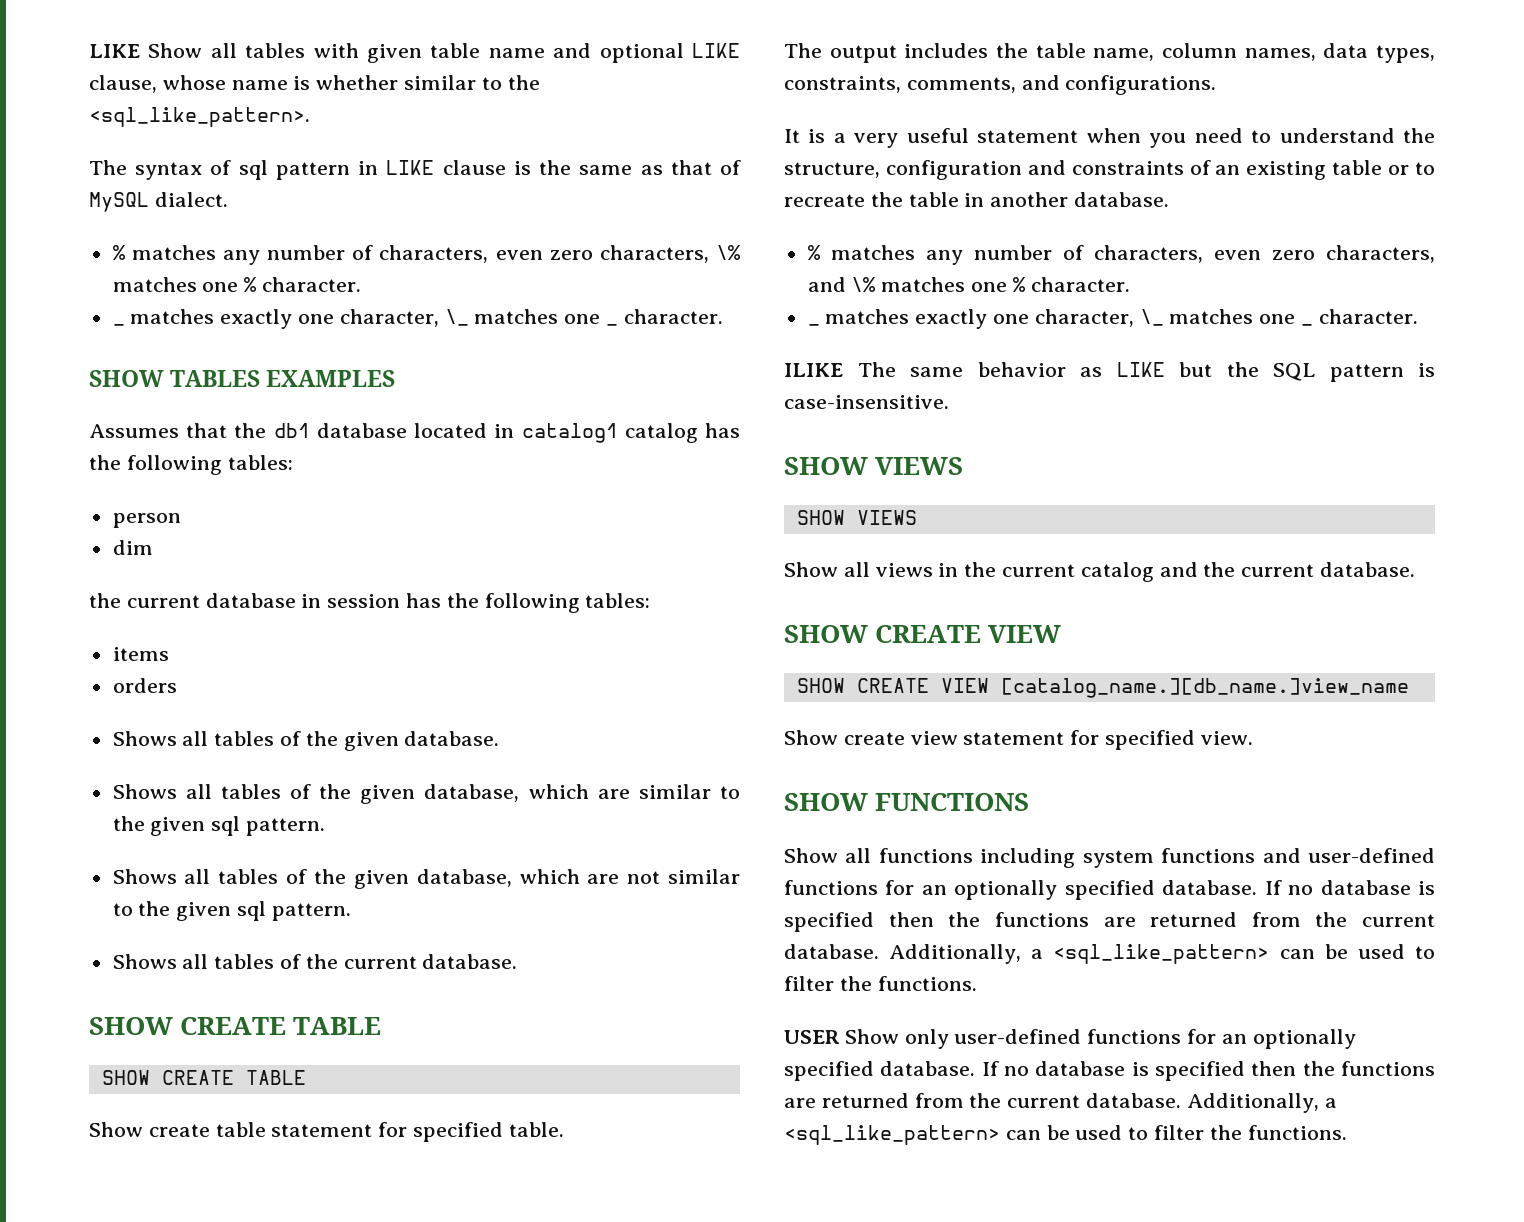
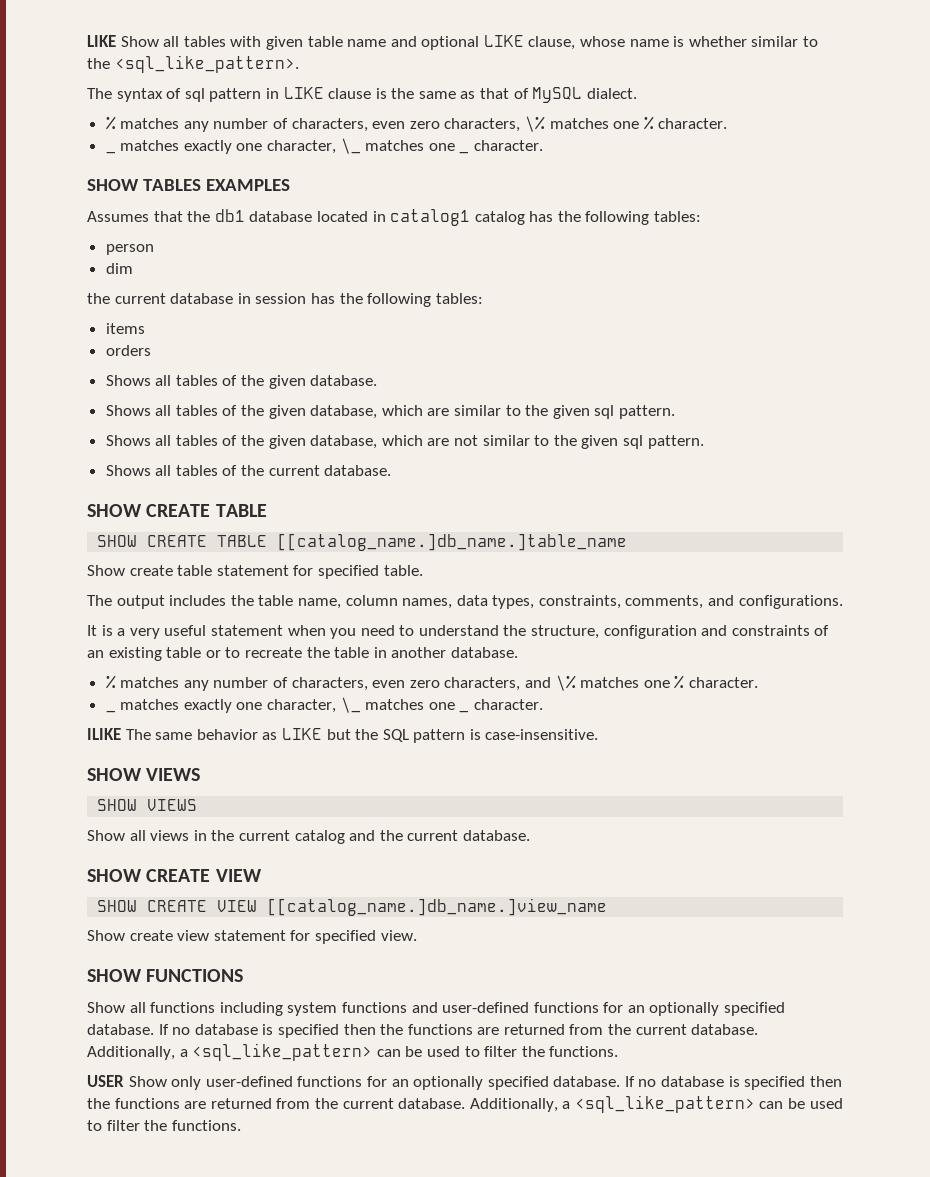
  Shows all tables of the current database.
  SHOW CREATE TABLE
- SHOW CREATE TABLE
+ SHOW CREATE TABLE [[catalog_name.]db_name.]table_name
- SHOW CREATE VIEW [catalog_name.][db_name.]view_name
+ SHOW CREATE VIEW [[catalog_name.]db_name.]view_name

